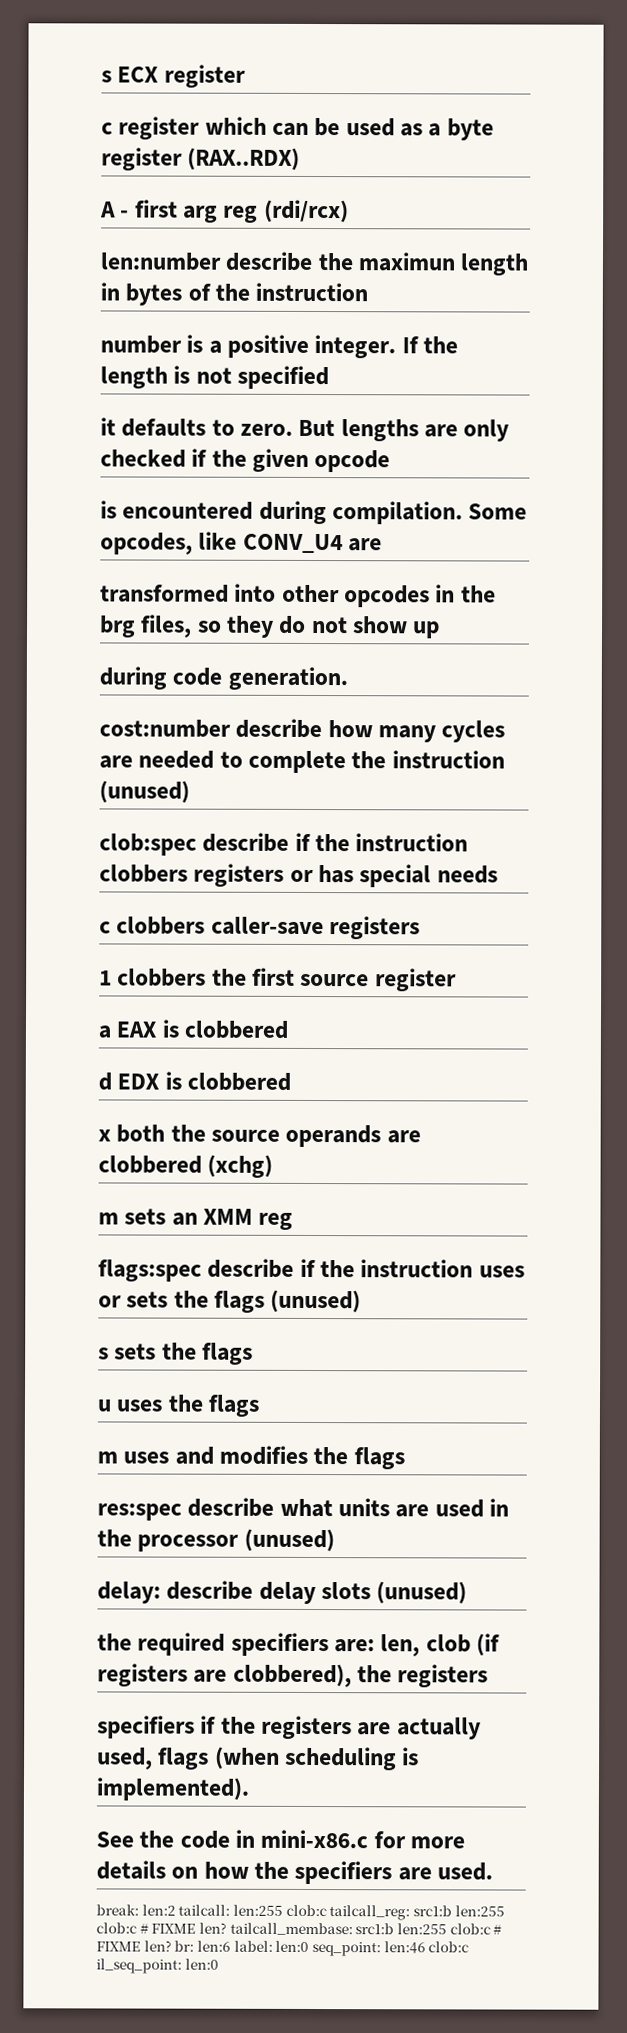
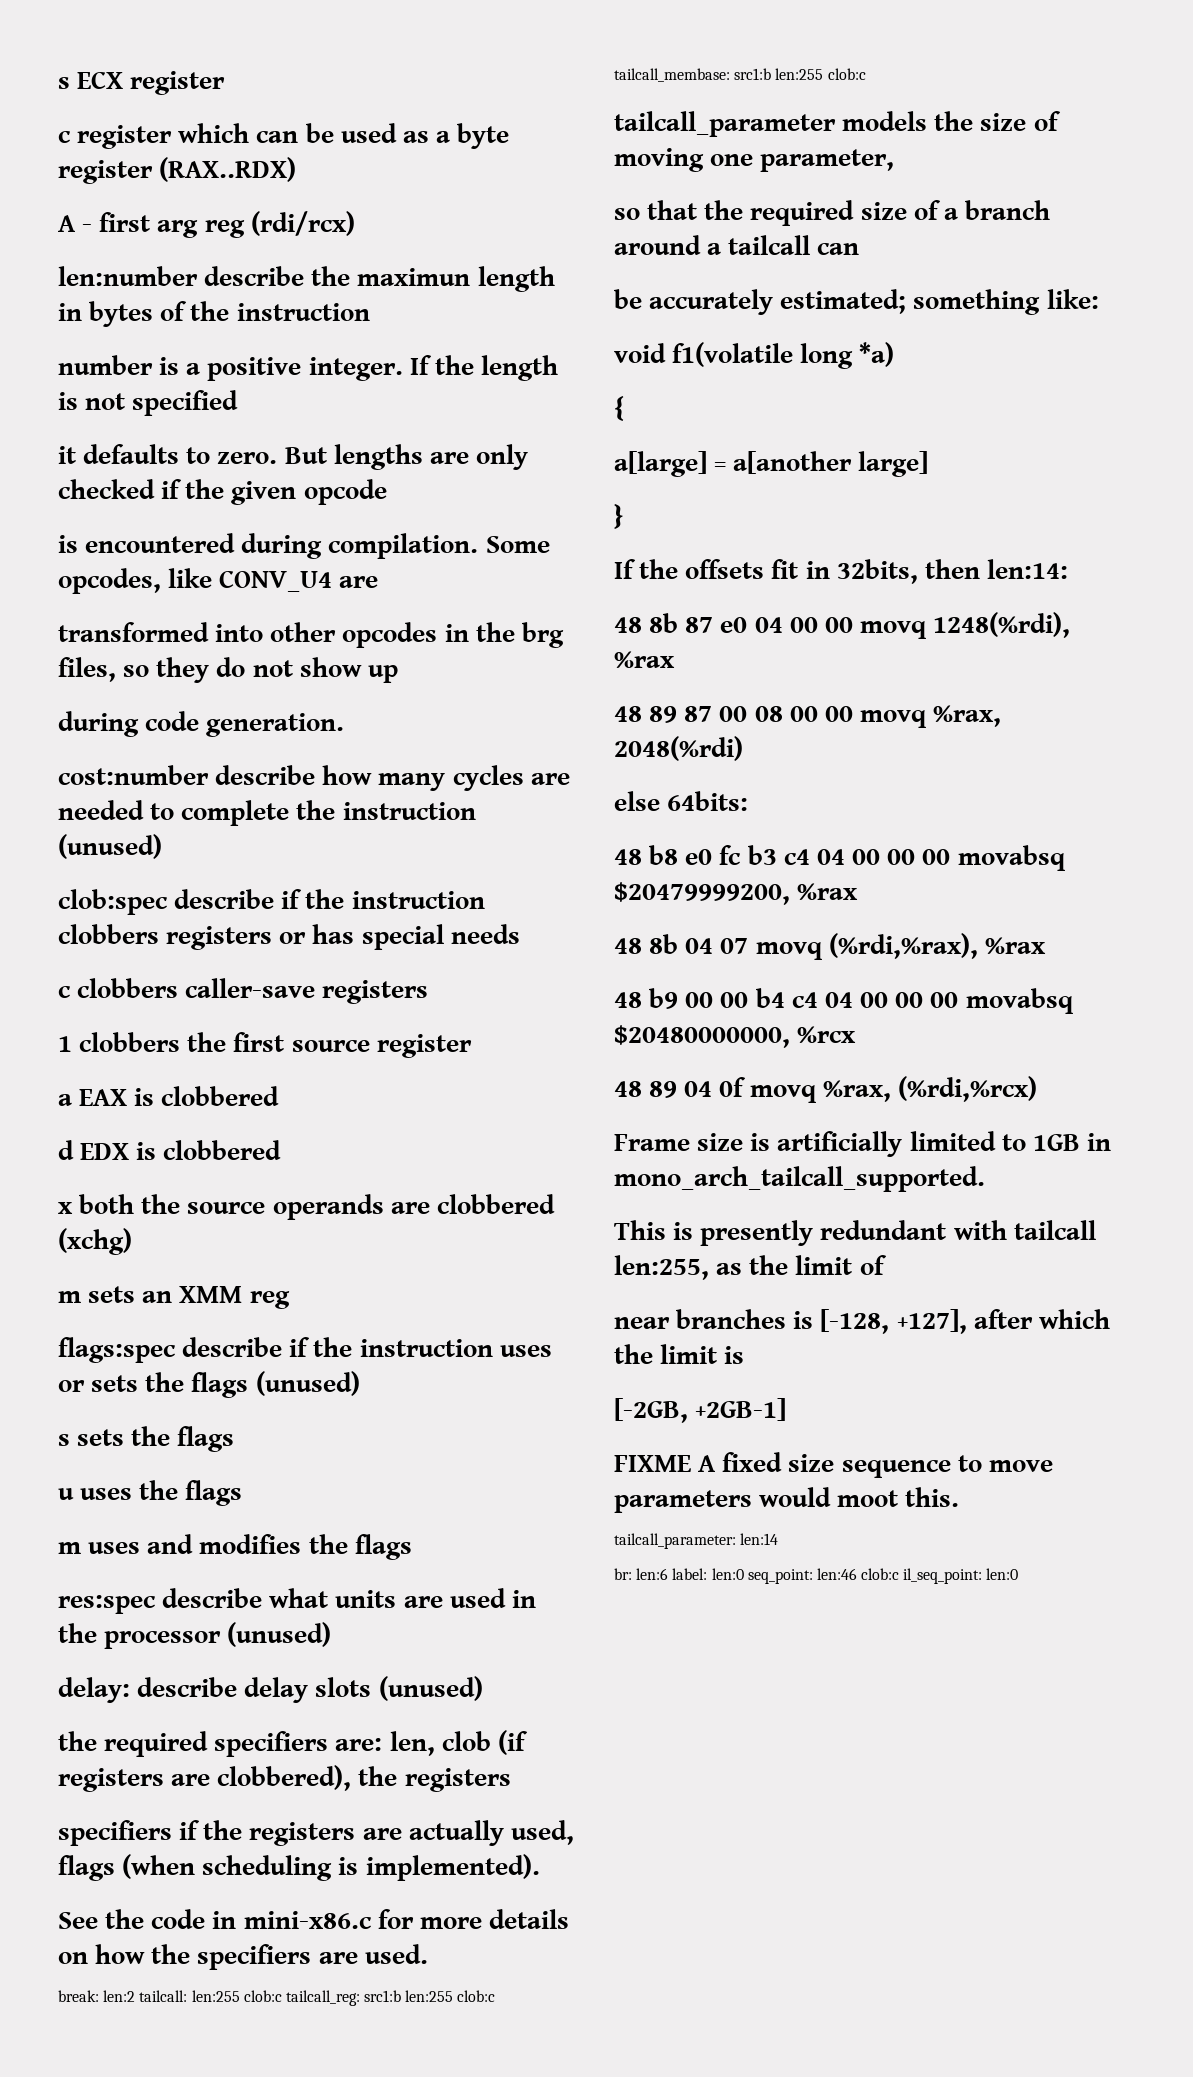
- break: len:2 tailcall: len:255 clob:c tailcall_reg: src1:b len:255 clob:c # FIXME len? tailcall_membase: src1:b len:255 clob:c # FIXME len? br: len:6 label: len:0 seq_point: len:46 clob:c il_seq_point: len:0
+ break: len:2 tailcall: len:255 clob:c tailcall_reg: src1:b len:255 clob:c tailcall_membase: src1:b len:255 clob:c
+ tailcall_parameter models the size of moving one parameter,
+ so that the required size of a branch around a tailcall can
+ be accurately estimated; something like:
+ void f1(volatile long *a)
+ {
+ a[large] = a[another large]
+ }
+ If the offsets fit in 32bits, then len:14:
+ 48 8b 87 e0 04 00 00 movq 1248(%rdi), %rax
+ 48 89 87 00 08 00 00 movq %rax, 2048(%rdi)
+ else 64bits:
+ 48 b8 e0 fc b3 c4 04 00 00 00 movabsq $20479999200, %rax
+ 48 8b 04 07 movq (%rdi,%rax), %rax
+ 48 b9 00 00 b4 c4 04 00 00 00 movabsq $20480000000, %rcx
+ 48 89 04 0f movq %rax, (%rdi,%rcx)
+ Frame size is artificially limited to 1GB in mono_arch_tailcall_supported.
+ This is presently redundant with tailcall len:255, as the limit of
+ near branches is [-128, +127], after which the limit is
+ [-2GB, +2GB-1]
+ FIXME A fixed size sequence to move parameters would moot this.
+ tailcall_parameter: len:14
+ br: len:6 label: len:0 seq_point: len:46 clob:c il_seq_point: len:0

